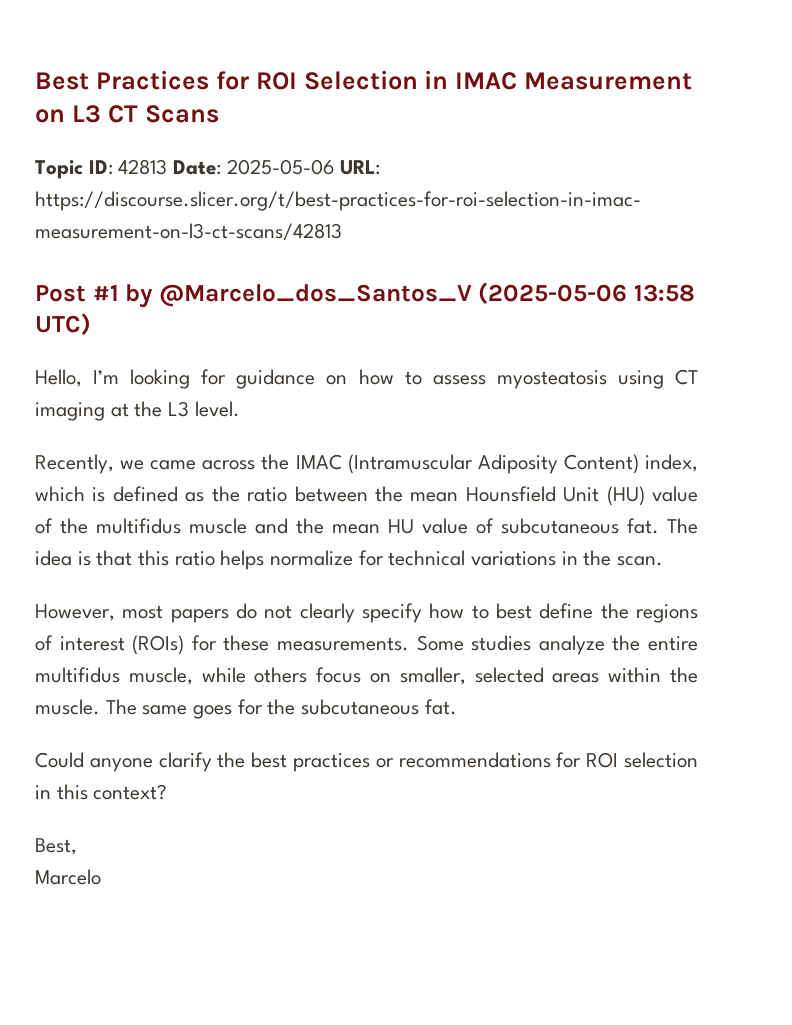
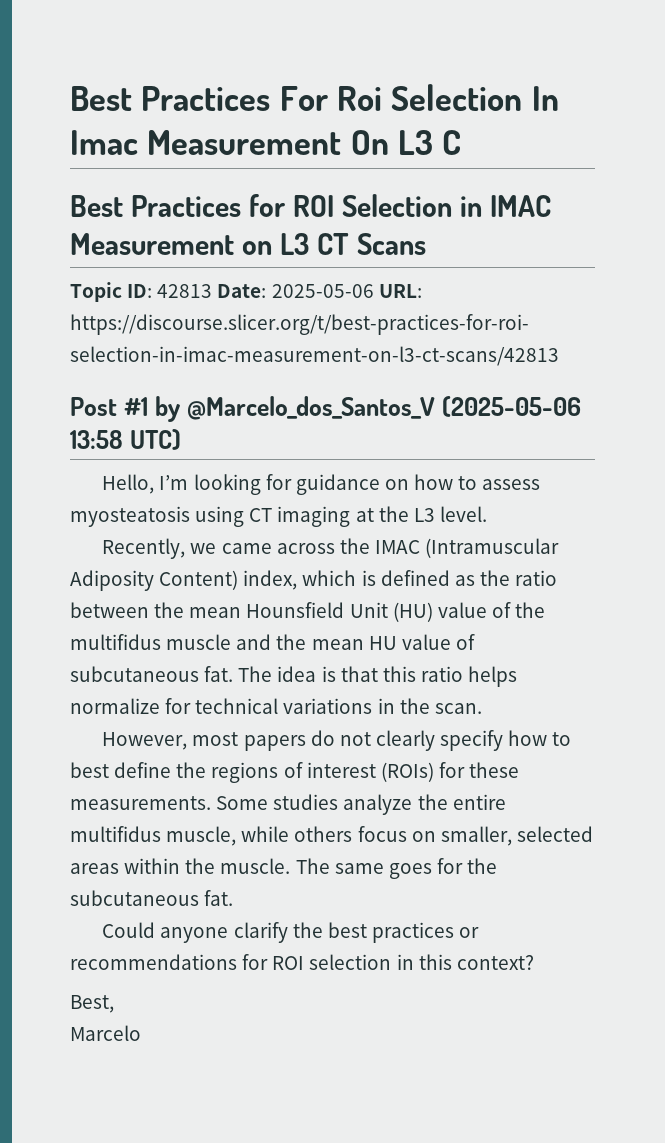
+ Best Practices For Roi Selection In Imac Measurement On L3 C

